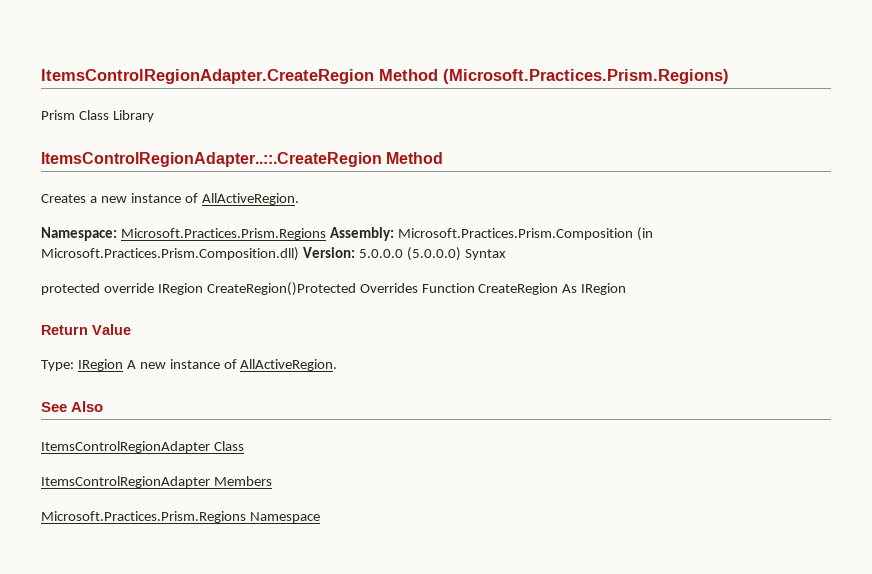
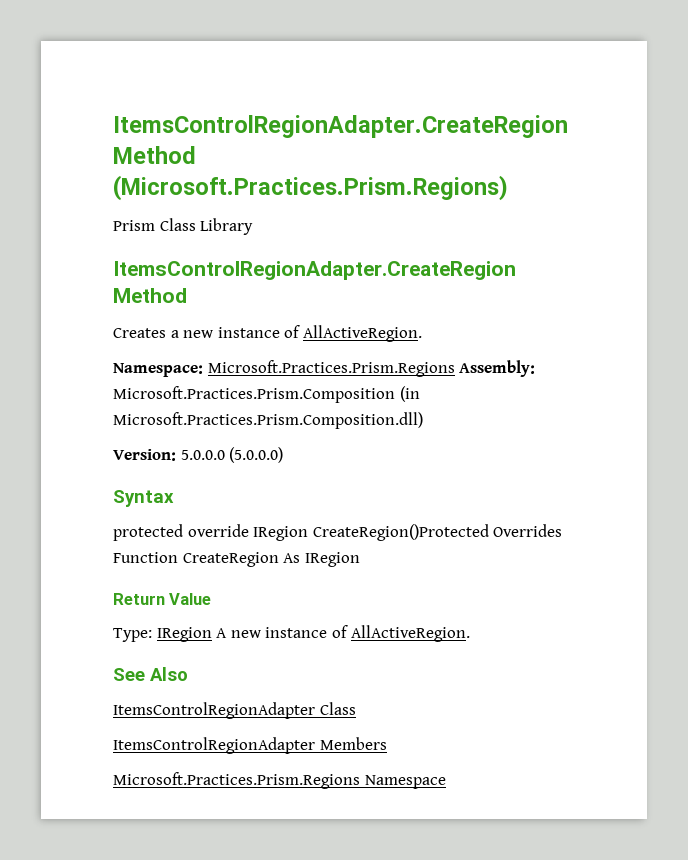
  Prism Class Library
- ItemsControlRegionAdapter..::.CreateRegion Method
+ ItemsControlRegionAdapter.CreateRegion Method
- Namespace: Microsoft.Practices.Prism.Regions Assembly: Microsoft.Practices.Prism.Composition (in Microsoft.Practices.Prism.Composition.dll) Version: 5.0.0.0 (5.0.0.0) Syntax
+ Namespace: Microsoft.Practices.Prism.Regions Assembly: Microsoft.Practices.Prism.Composition (in Microsoft.Practices.Prism.Composition.dll)
+ Version: 5.0.0.0 (5.0.0.0)
+ Syntax

